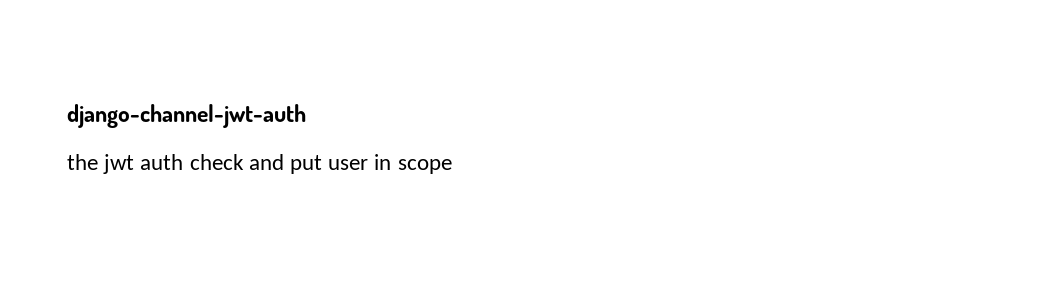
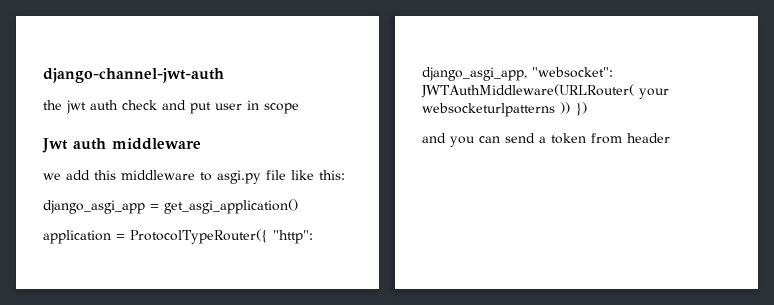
+ Jwt auth middleware
+ we add this middleware to asgi.py file like this:
+ django_asgi_app = get_asgi_application()
+ application = ProtocolTypeRouter({ "http": django_asgi_app, "websocket": JWTAuthMiddleware(URLRouter( your websocketurlpatterns )) })
+ and you can send a token from header

